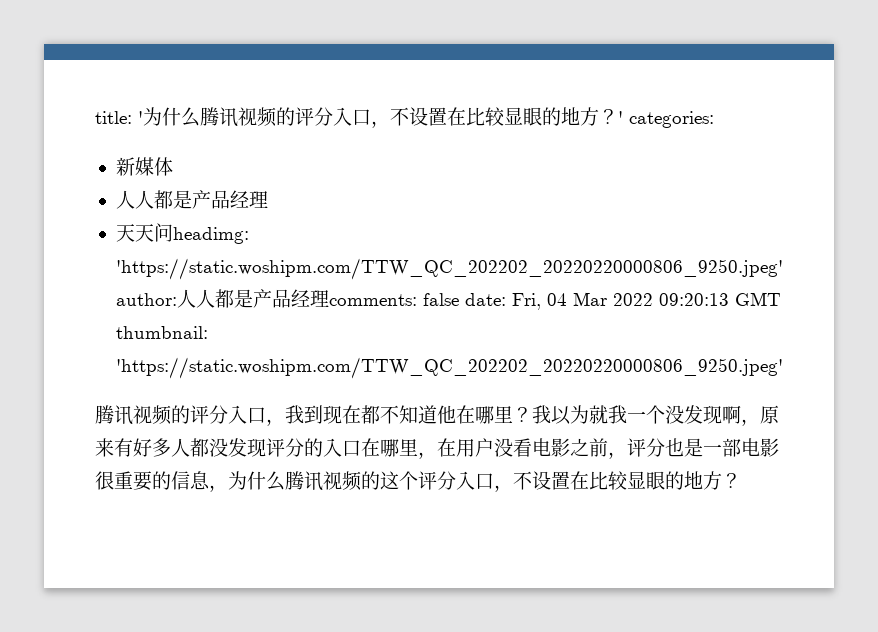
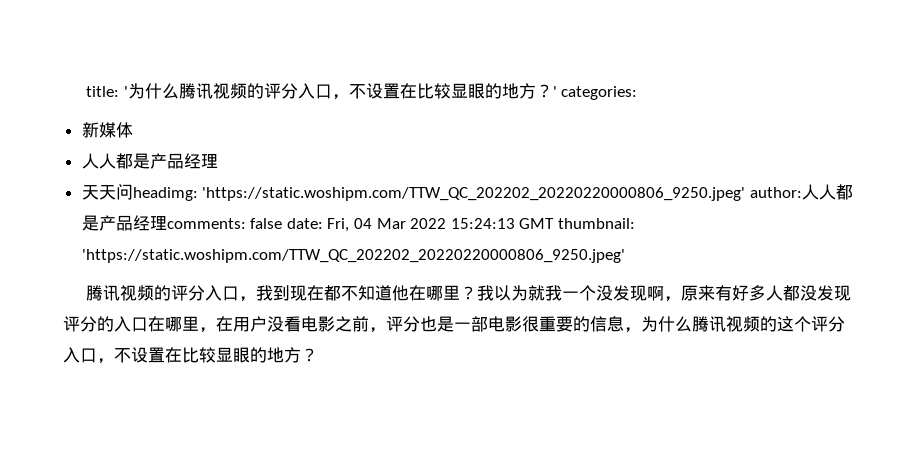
- 天天问headimg: 'https://static.woshipm.com/TTW_QC_202202_20220220000806_9250.jpeg' author:人人都是产品经理comments: false date: Fri, 04 Mar 2022 09:20:13 GMT thumbnail: 'https://static.woshipm.com/TTW_QC_202202_20220220000806_9250.jpeg'
+ 天天问headimg: 'https://static.woshipm.com/TTW_QC_202202_20220220000806_9250.jpeg' author:人人都是产品经理comments: false date: Fri, 04 Mar 2022 15:24:13 GMT thumbnail: 'https://static.woshipm.com/TTW_QC_202202_20220220000806_9250.jpeg'

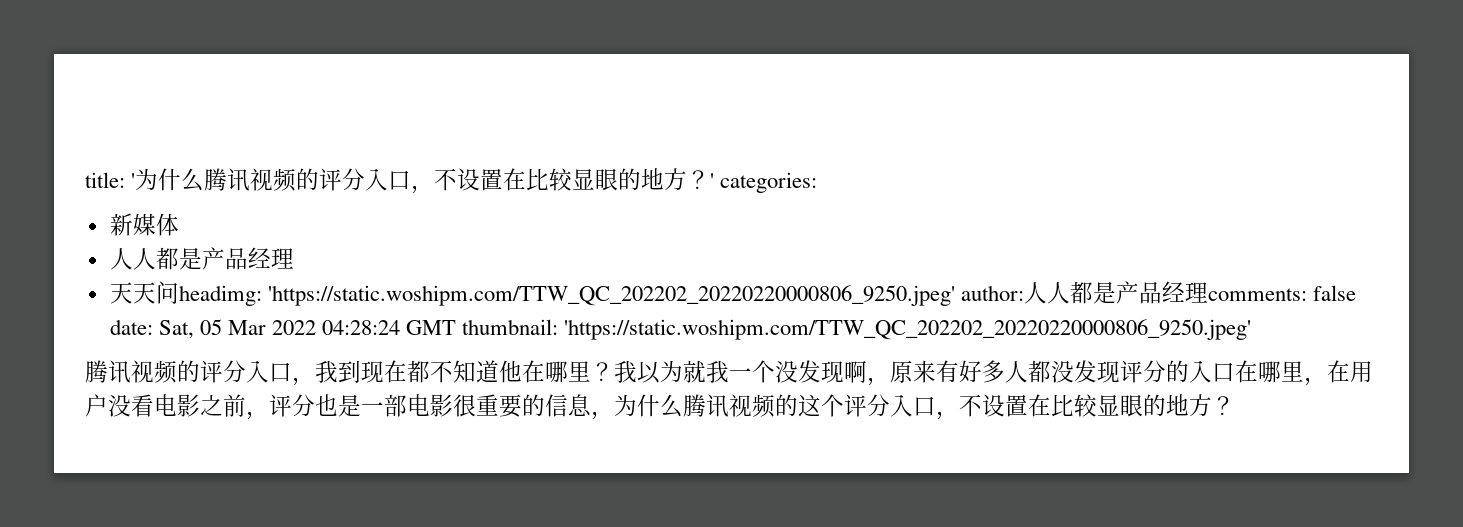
- 天天问headimg: 'https://static.woshipm.com/TTW_QC_202202_20220220000806_9250.jpeg' author:人人都是产品经理comments: false date: Fri, 04 Mar 2022 15:24:13 GMT thumbnail: 'https://static.woshipm.com/TTW_QC_202202_20220220000806_9250.jpeg'
+ 天天问headimg: 'https://static.woshipm.com/TTW_QC_202202_20220220000806_9250.jpeg' author:人人都是产品经理comments: false date: Sat, 05 Mar 2022 04:28:24 GMT thumbnail: 'https://static.woshipm.com/TTW_QC_202202_20220220000806_9250.jpeg'

